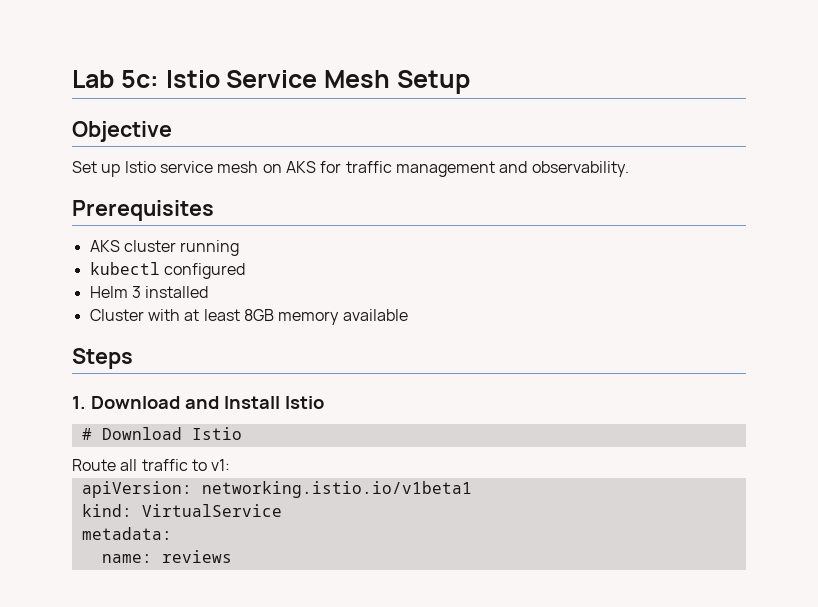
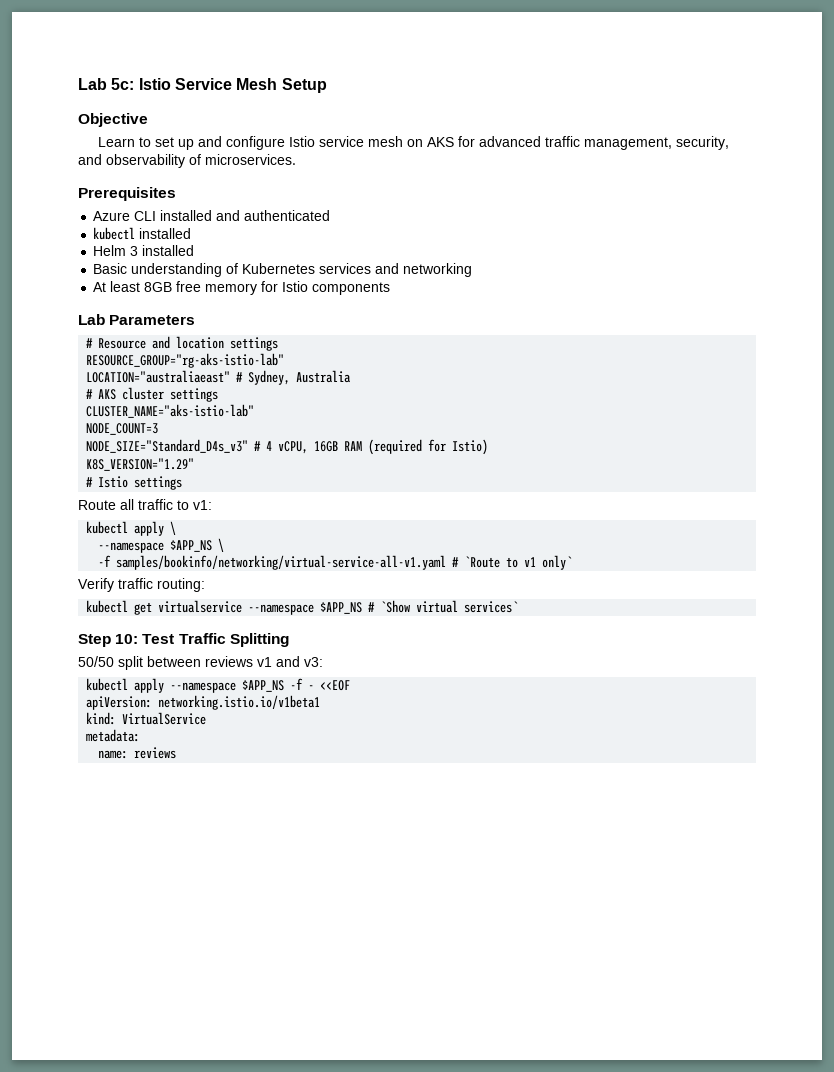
- Set up Istio service mesh on AKS for traffic management and observability.
+ Learn to set up and configure Istio service mesh on AKS for advanced traffic management, security, and observability of microservices.
  Prerequisites
- AKS cluster running
- kubectl configured
+ Azure CLI installed and authenticated
+ kubectl installed
- Cluster with at least 8GB memory available
- Steps
- 1. Download and Install Istio
- # Download Istio
+ Basic understanding of Kubernetes services and networking
+ At least 8GB free memory for Istio components
+ Lab Parameters
+ # Resource and location settings
+ RESOURCE_GROUP="rg-aks-istio-lab"
+ LOCATION="australiaeast" # Sydney, Australia
+ # AKS cluster settings
+ CLUSTER_NAME="aks-istio-lab"
+ NODE_COUNT=3
+ NODE_SIZE="Standard_D4s_v3" # 4 vCPU, 16GB RAM (required for Istio)
+ K8S_VERSION="1.29"
+ # Istio settings
+ kubectl apply \
+ --namespace $APP_NS \
+ -f samples/bookinfo/networking/virtual-service-all-v1.yaml # `Route to v1 only`
+ Verify traffic routing:
+ kubectl get virtualservice --namespace $APP_NS # `Show virtual services`
+ Step 10: Test Traffic Splitting
+ 50/50 split between reviews v1 and v3:
+ kubectl apply --namespace $APP_NS -f - <<EOF

